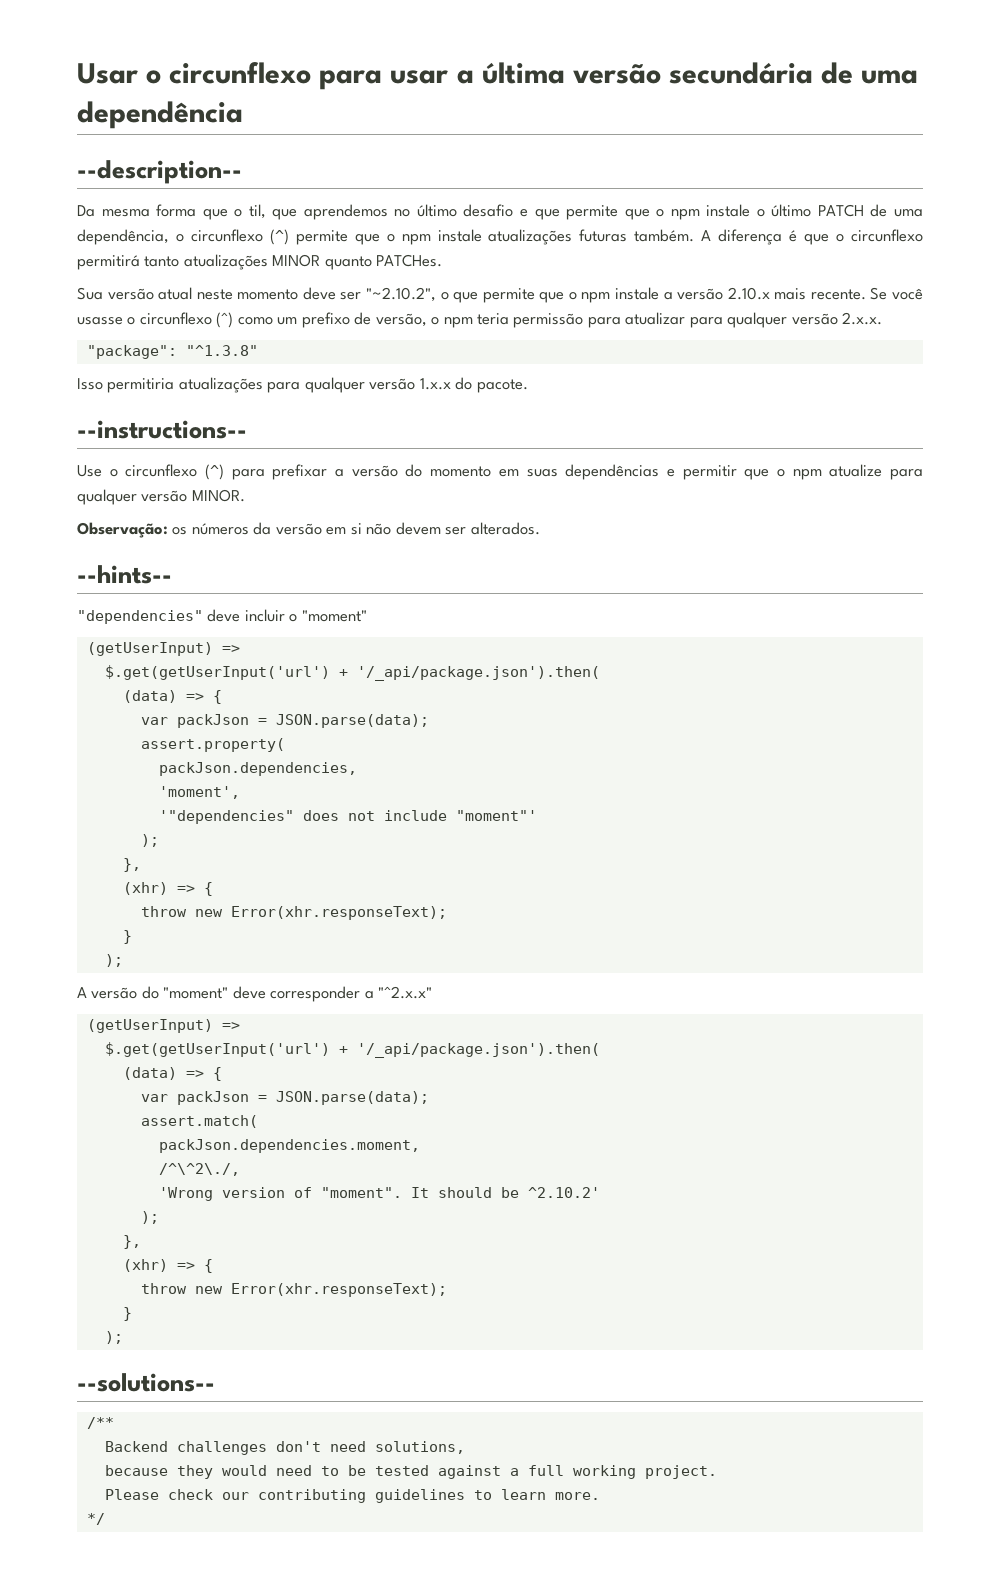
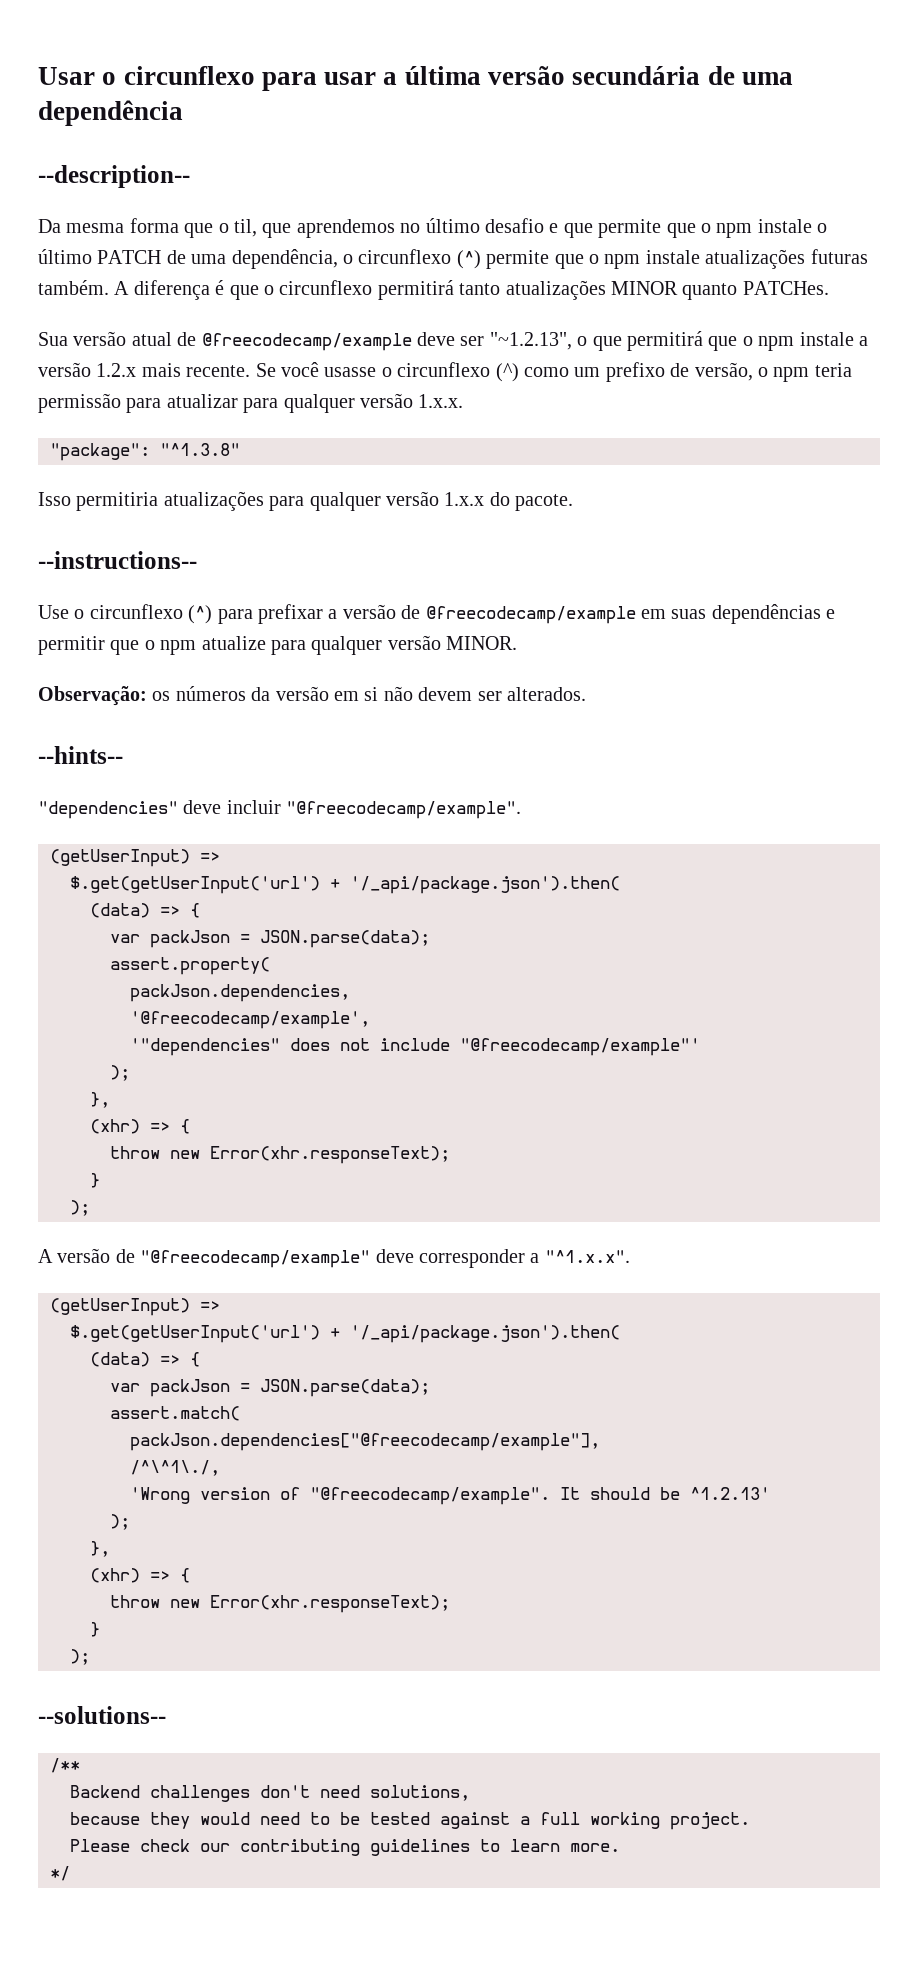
- Sua versão atual neste momento deve ser "~2.10.2", o que permite que o npm instale a versão 2.10.x mais recente.
+ Sua versão atual de @freecodecamp/example deve ser "~1.2.13", o que permitirá que o npm instale a versão 1.2.x mais recente.
- Se você usasse o circunflexo (^) como um prefixo de versão, o npm teria permissão para atualizar para qualquer versão 2.x.x.
+ Se você usasse o circunflexo (^) como um prefixo de versão, o npm teria permissão para atualizar para qualquer versão 1.x.x.
- Use o circunflexo (^) para prefixar a versão do momento em suas dependências e permitir que o npm atualize para qualquer versão MINOR.
+ Use o circunflexo (^) para prefixar a versão de @freecodecamp/example em suas dependências e permitir que o npm atualize para qualquer versão MINOR.
- "dependencies" deve incluir o "moment"
+ "dependencies" deve incluir "@freecodecamp/example".
- 'moment',
+ '@freecodecamp/example',
- '"dependencies" does not include "moment"'
+ '"dependencies" does not include "@freecodecamp/example"'
- A versão do "moment" deve corresponder a "^2.x.x"
+ A versão de "@freecodecamp/example" deve corresponder a "^1.x.x".
- packJson.dependencies.moment,
- /^\^2\./,
+ packJson.dependencies["@freecodecamp/example"],
+ /^\^1\./,
- 'Wrong version of "moment".
+ 'Wrong version of "@freecodecamp/example".
- It should be ^2.10.2'
+ It should be ^1.2.13'

